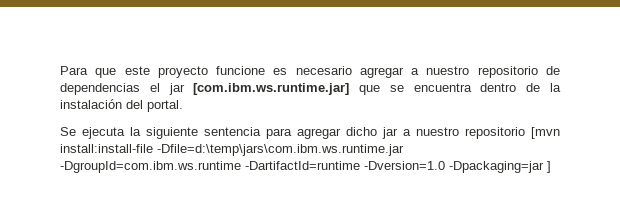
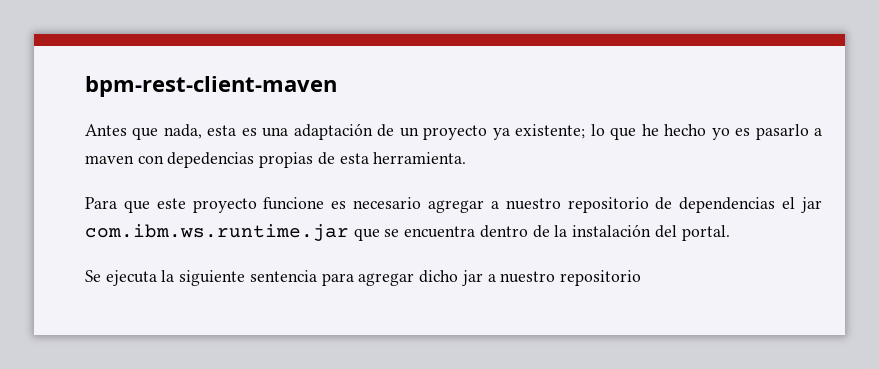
+ bpm-rest-client-maven
+ Antes que nada, esta es una adaptación de un proyecto ya existente; lo que he hecho yo es pasarlo a maven con depedencias propias de esta herramienta.
- Para que este proyecto funcione es necesario agregar a nuestro repositorio de dependencias el jar [com.ibm.ws.runtime.jar] que se encuentra dentro de la instalación del portal.
+ Para que este proyecto funcione es necesario agregar a nuestro repositorio de dependencias el jar com.ibm.ws.runtime.jar que se encuentra dentro de la instalación del portal.
- Se ejecuta la siguiente sentencia para agregar dicho jar a nuestro repositorio [mvn install:install-file -Dfile=d:\temp\jars\com.ibm.ws.runtime.jar -DgroupId=com.ibm.ws.runtime -DartifactId=runtime -Dversion=1.0 -Dpackaging=jar ]
+ Se ejecuta la siguiente sentencia para agregar dicho jar a nuestro repositorio

